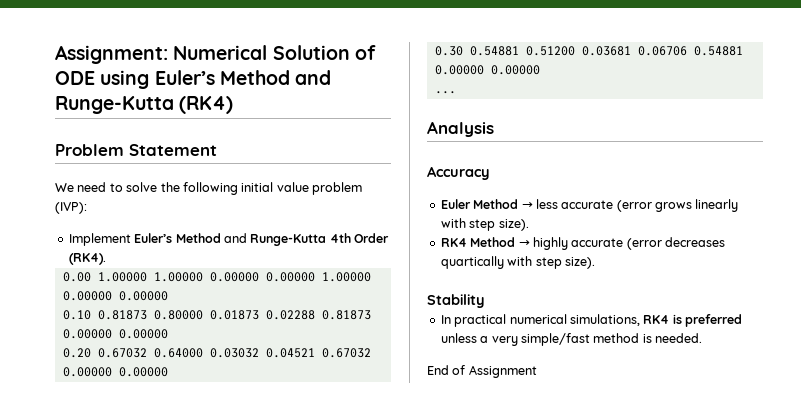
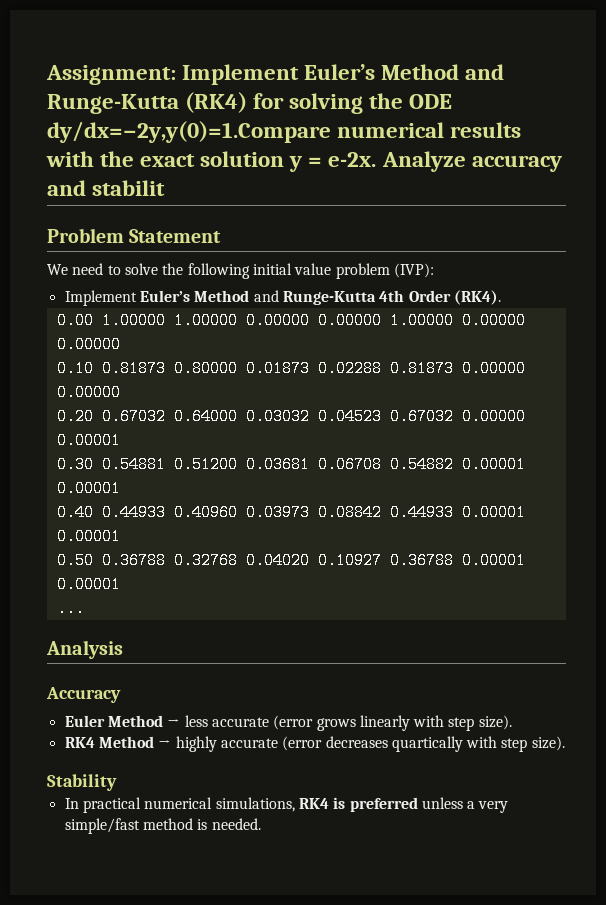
- Assignment: Numerical Solution of ODE using Euler’s Method and Runge-Kutta (RK4)
+ Assignment: Implement Euler’s Method and Runge-Kutta (RK4) for solving the ODE dy/dx=−2y,y(0)=1.Compare numerical results with the exact solution y = e-2x. Analyze accuracy and stabilit
- 0.20 0.67032 0.64000 0.03032 0.04521 0.67032 0.00000 0.00000
+ 0.20 0.67032 0.64000 0.03032 0.04523 0.67032 0.00000 0.00001
- 0.30 0.54881 0.51200 0.03681 0.06706 0.54881 0.00000 0.00000
+ 0.30 0.54881 0.51200 0.03681 0.06708 0.54882 0.00001 0.00001
+ 0.40 0.44933 0.40960 0.03973 0.08842 0.44933 0.00001 0.00001
+ 0.50 0.36788 0.32768 0.04020 0.10927 0.36788 0.00001 0.00001
- End of Assignment

